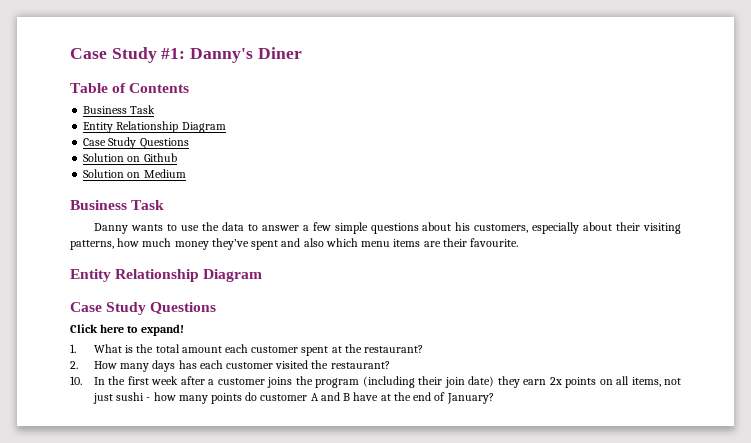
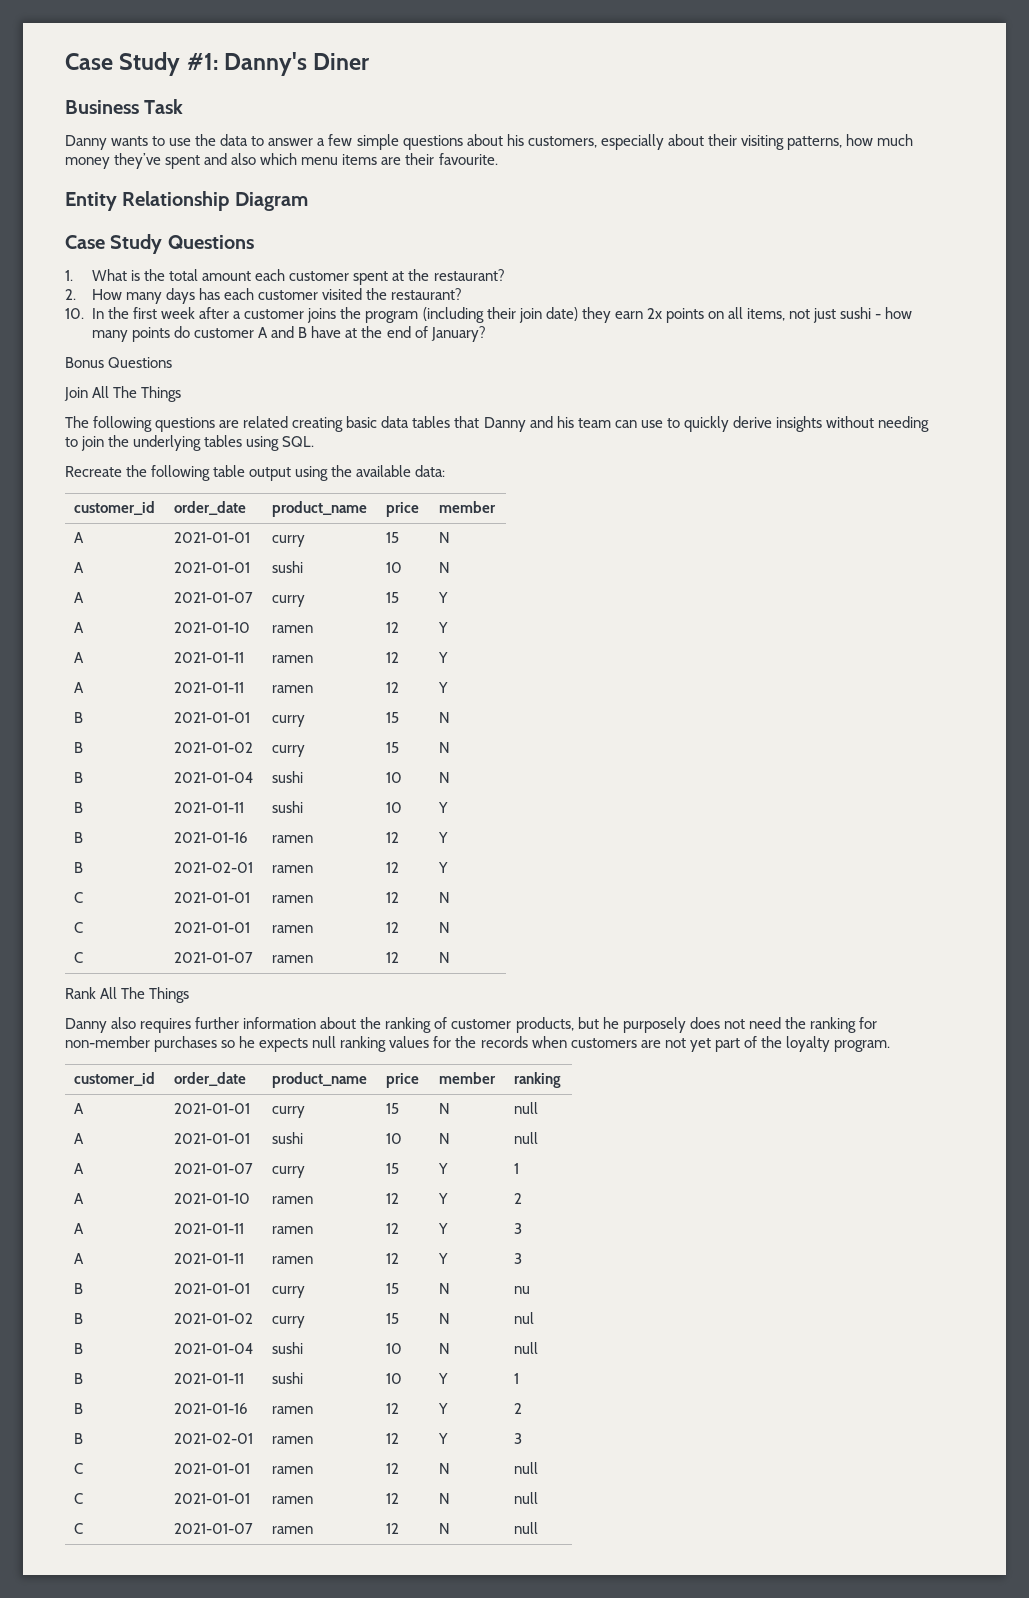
- Table of Contents
- Business Task
- Entity Relationship Diagram
- Case Study Questions
- Solution on Github
- Solution on Medium
- Click here to expand!
+ Bonus Questions
+ Join All The Things
+ The following questions are related creating basic data tables that Danny and his team can use to quickly derive insights without needing to join the underlying tables using SQL.
+ Recreate the following table output using the available data:
+ customer_id | order_date | product_name | price | member
+ A | 2021-01-01 | curry | 15 | N
+ A | 2021-01-01 | sushi | 10 | N
+ A | 2021-01-07 | curry | 15 | Y
+ A | 2021-01-10 | ramen | 12 | Y
+ A | 2021-01-11 | ramen | 12 | Y
+ A | 2021-01-11 | ramen | 12 | Y
+ B | 2021-01-01 | curry | 15 | N
+ B | 2021-01-02 | curry | 15 | N
+ B | 2021-01-04 | sushi | 10 | N
+ B | 2021-01-11 | sushi | 10 | Y
+ B | 2021-01-16 | ramen | 12 | Y
+ B | 2021-02-01 | ramen | 12 | Y
+ C | 2021-01-01 | ramen | 12 | N
+ C | 2021-01-01 | ramen | 12 | N
+ C | 2021-01-07 | ramen | 12 | N
+ Rank All The Things
+ Danny also requires further information about the ranking of customer products, but he purposely does not need the ranking for non-member purchases so he expects null ranking values for the records when customers are not yet part of the loyalty program.
+ customer_id | order_date | product_name | price | member | ranking
+ A | 2021-01-01 | curry | 15 | N | null
+ A | 2021-01-01 | sushi | 10 | N | null
+ A | 2021-01-07 | curry | 15 | Y | 1
+ A | 2021-01-10 | ramen | 12 | Y | 2
+ A | 2021-01-11 | ramen | 12 | Y | 3
+ A | 2021-01-11 | ramen | 12 | Y | 3
+ B | 2021-01-01 | curry | 15 | N | nu
+ B | 2021-01-02 | curry | 15 | N | nul
+ B | 2021-01-04 | sushi | 10 | N | null
+ B | 2021-01-11 | sushi | 10 | Y | 1
+ B | 2021-01-16 | ramen | 12 | Y | 2
+ B | 2021-02-01 | ramen | 12 | Y | 3
+ C | 2021-01-01 | ramen | 12 | N | null
+ C | 2021-01-01 | ramen | 12 | N | null
+ C | 2021-01-07 | ramen | 12 | N | null

